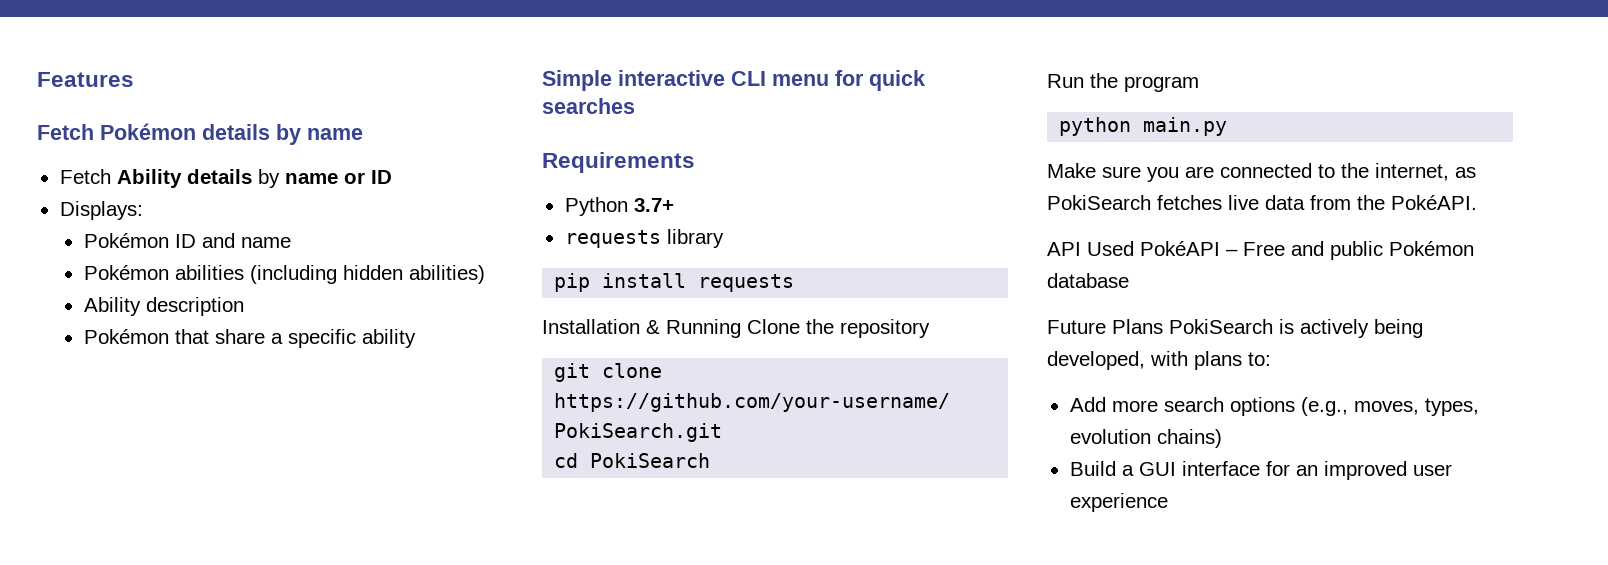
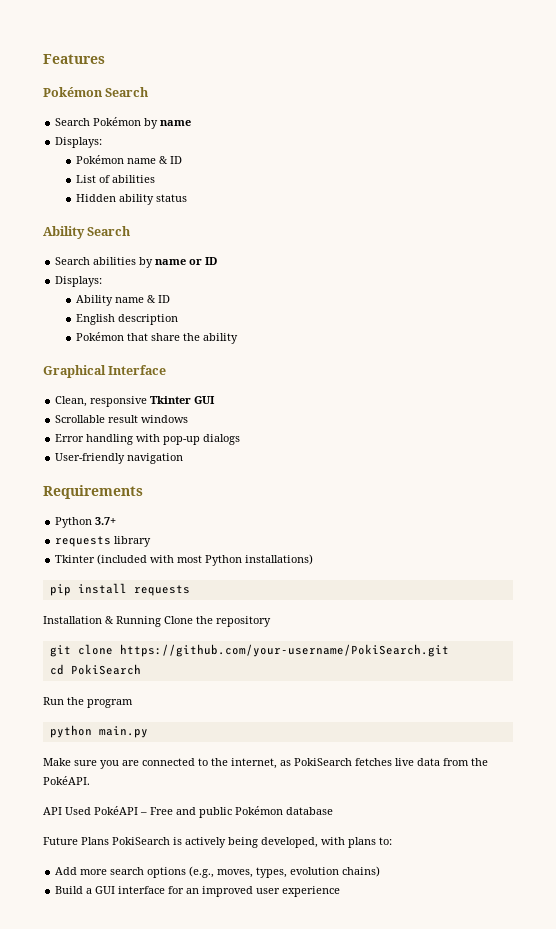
- Fetch Pokémon details by name
- Fetch Ability details by name or ID
+ Pokémon Search
+ Search Pokémon by name
+ Displays:
+ Pokémon name & ID
+ List of abilities
+ Hidden ability status
+ Ability Search
+ Search abilities by name or ID
- Pokémon ID and name
- Pokémon abilities (including hidden abilities)
- Ability description
+ Ability name & ID
+ English description
- Pokémon that share a specific ability
+ Pokémon that share the ability
- Simple interactive CLI menu for quick searches
+ Graphical Interface
+ Clean, responsive Tkinter GUI
+ Scrollable result windows
+ Error handling with pop-up dialogs
+ User-friendly navigation
+ Tkinter (included with most Python installations)

